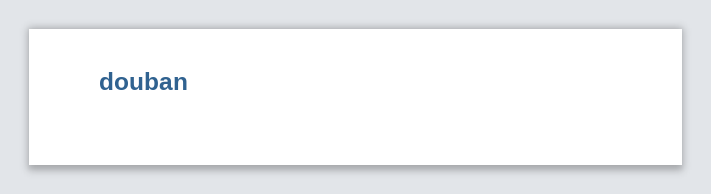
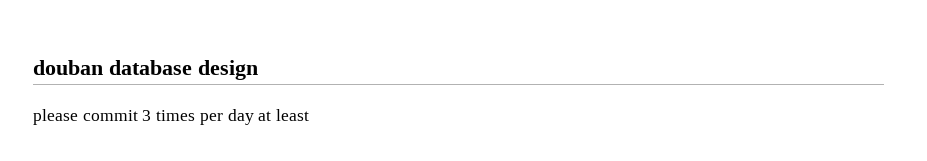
- douban
+ douban database design
+ please commit 3 times per day at least

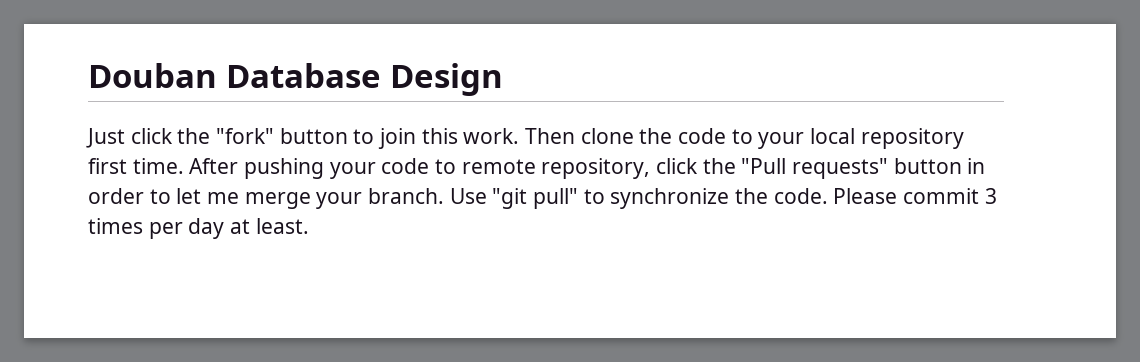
- douban database design
- please commit 3 times per day at least
+ Douban Database Design
+ Just click the "fork" button to join this work. Then clone the code to your local repository first time. After pushing your code to remote repository, click the "Pull requests" button in order to let me merge your branch. Use "git pull" to synchronize the code. Please commit 3 times per day at least.

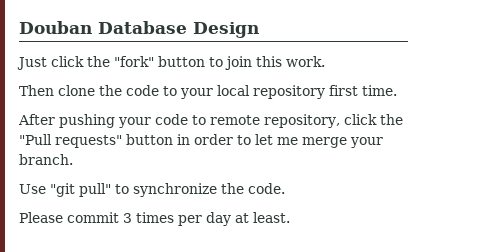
- Just click the "fork" button to join this work. Then clone the code to your local repository first time. After pushing your code to remote repository, click the "Pull requests" button in order to let me merge your branch. Use "git pull" to synchronize the code. Please commit 3 times per day at least.
+ Just click the "fork" button to join this work.
+ Then clone the code to your local repository first time.
+ After pushing your code to remote repository, click the "Pull requests" button in order to let me merge your branch.
+ Use "git pull" to synchronize the code.
+ Please commit 3 times per day at least.

